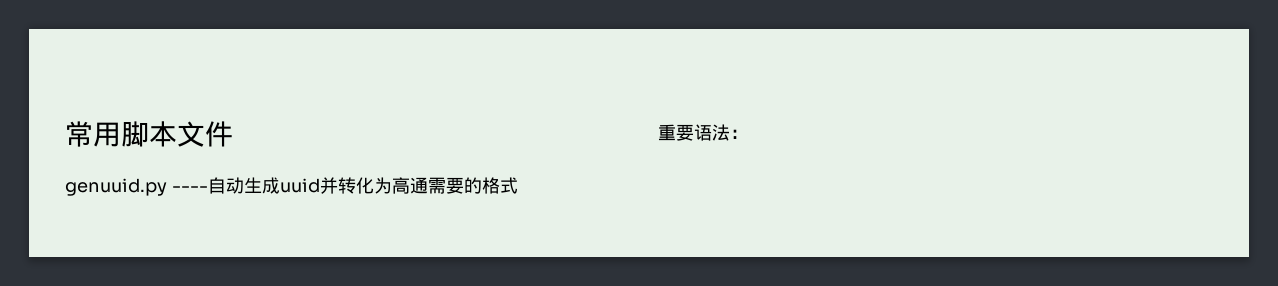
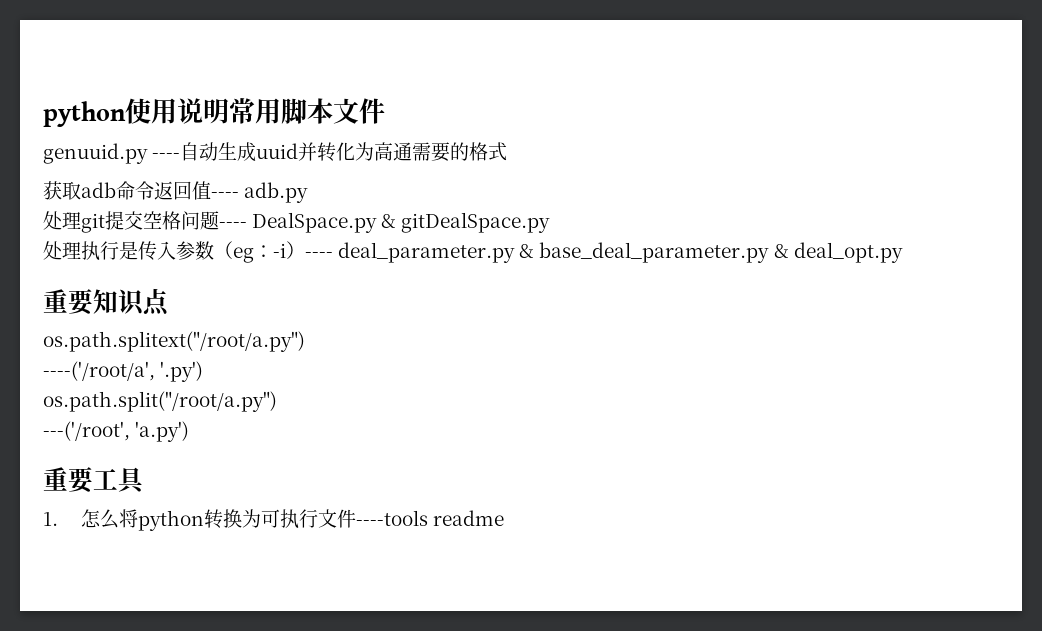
- 常用脚本文件
+ python使用说明常用脚本文件
- 重要语法：
+ 获取adb命令返回值---- adb.py
+ 处理git提交空格问题---- DealSpace.py & gitDealSpace.py
+ 处理执行是传入参数（eg：-i）---- deal_parameter.py & base_deal_parameter.py & deal_opt.py
+ 重要知识点
+ os.path.splitext("/root/a.py")
+ ----('/root/a', '.py')
+ os.path.split("/root/a.py")
+ ---('/root', 'a.py')
+ 重要工具
+ 1.怎么将python转换为可执行文件----tools readme

